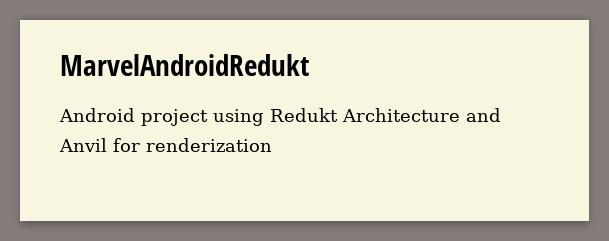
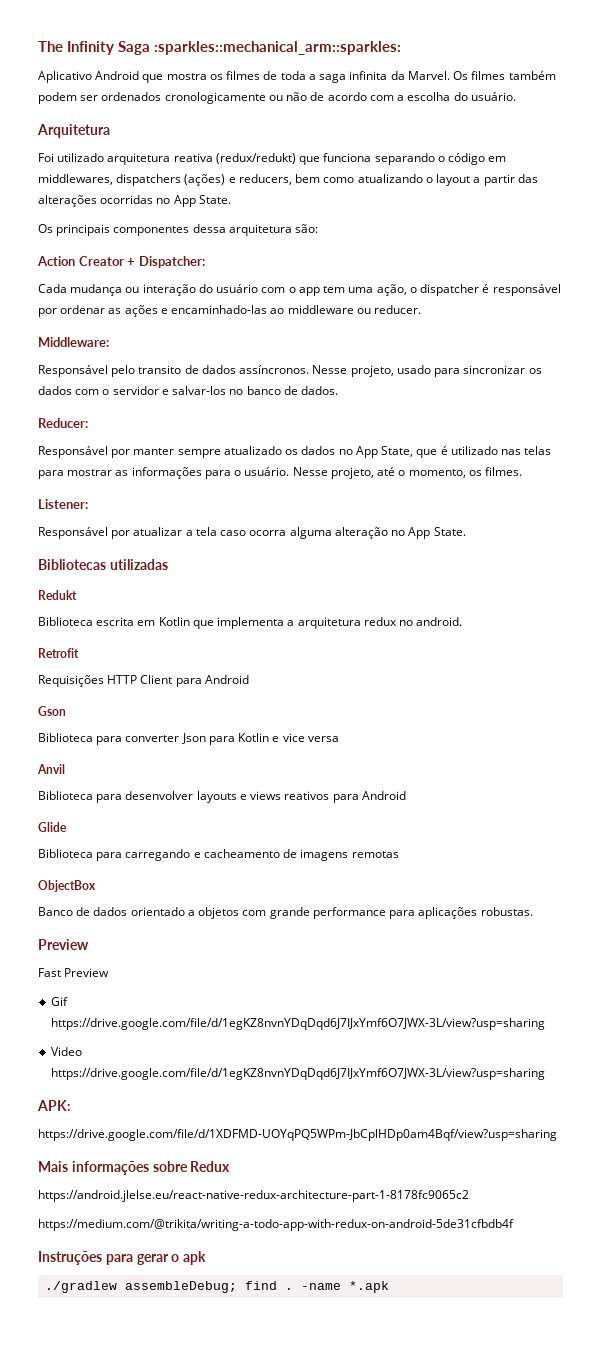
- MarvelAndroidRedukt
- Android project using Redukt Architecture and Anvil for renderization
+ The Infinity Saga :sparkles::mechanical_arm::sparkles:
+ Aplicativo Android que mostra os filmes de toda a saga infinita da Marvel. Os filmes também podem ser ordenados cronologicamente ou não de acordo com a escolha do usuário.
+ Arquitetura
+ Foi utilizado arquitetura reativa (redux/redukt) que funciona separando o código em middlewares, dispatchers (ações) e reducers, bem como atualizando o layout a partir das alterações ocorridas no App State.
+ Os principais componentes dessa arquitetura são:
+ Action Creator + Dispatcher:
+ Cada mudança ou interação do usuário com o app tem uma ação, o dispatcher é responsável por ordenar as ações e encaminhado-las ao middleware ou reducer.
+ Middleware:
+ Responsável pelo transito de dados assíncronos. Nesse projeto, usado para sincronizar os dados com o servidor e salvar-los no banco de dados.
+ Reducer:
+ Responsável por manter sempre atualizado os dados no App State, que é utilizado nas telas para mostrar as informações para o usuário. Nesse projeto, até o momento, os filmes.
+ Listener:
+ Responsável por atualizar a tela caso ocorra alguma alteração no App State.
+ Bibliotecas utilizadas
+ Redukt
+ Biblioteca escrita em Kotlin que implementa a arquitetura redux no android.
+ Retrofit
+ Requisições HTTP Client para Android
+ Gson
+ Biblioteca para converter Json para Kotlin e vice versa
+ Anvil
+ Biblioteca para desenvolver layouts e views reativos para Android
+ Glide
+ Biblioteca para carregando e cacheamento de imagens remotas
+ ObjectBox
+ Banco de dados orientado a objetos com grande performance para aplicações robustas.
+ Preview
+ Fast Preview
+ Gif https://drive.google.com/file/d/1egKZ8nvnYDqDqd6J7IJxYmf6O7JWX-3L/view?usp=sharing
+ Video https://drive.google.com/file/d/1egKZ8nvnYDqDqd6J7IJxYmf6O7JWX-3L/view?usp=sharing
+ APK:
+ https://drive.google.com/file/d/1XDFMD-UOYqPQ5WPm-JbCplHDp0am4Bqf/view?usp=sharing
+ Mais informações sobre Redux
+ https://android.jlelse.eu/react-native-redux-architecture-part-1-8178fc9065c2
+ https://medium.com/@trikita/writing-a-todo-app-with-redux-on-android-5de31cfbdb4f
+ Instruções para gerar o apk
+ ./gradlew assembleDebug; find . -name *.apk

